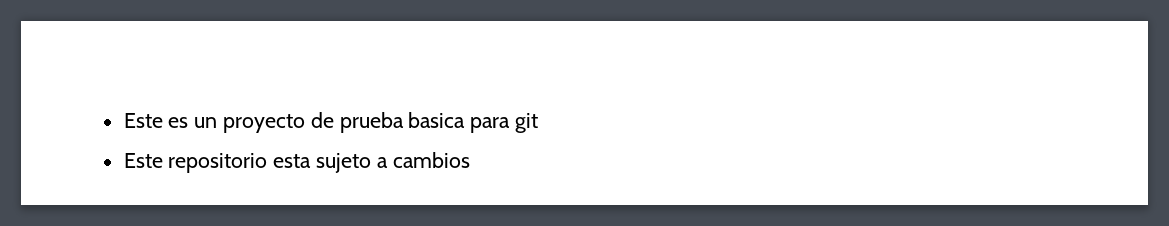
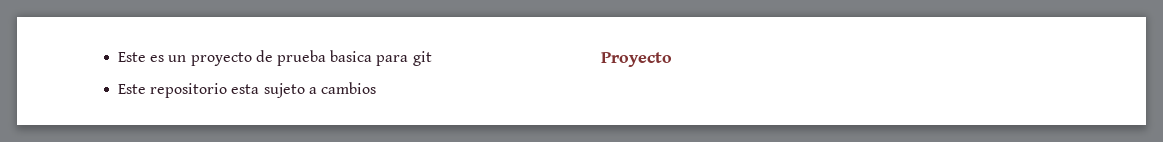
+ Proyecto

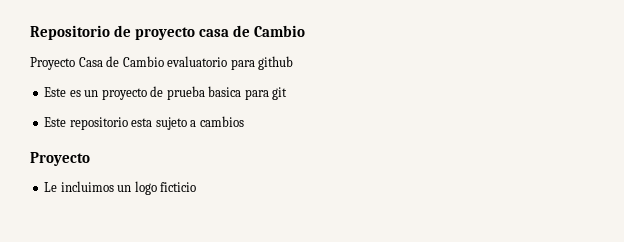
+ Repositorio de proyecto casa de Cambio
+ Proyecto Casa de Cambio evaluatorio para github
+ Le incluimos un logo ficticio

